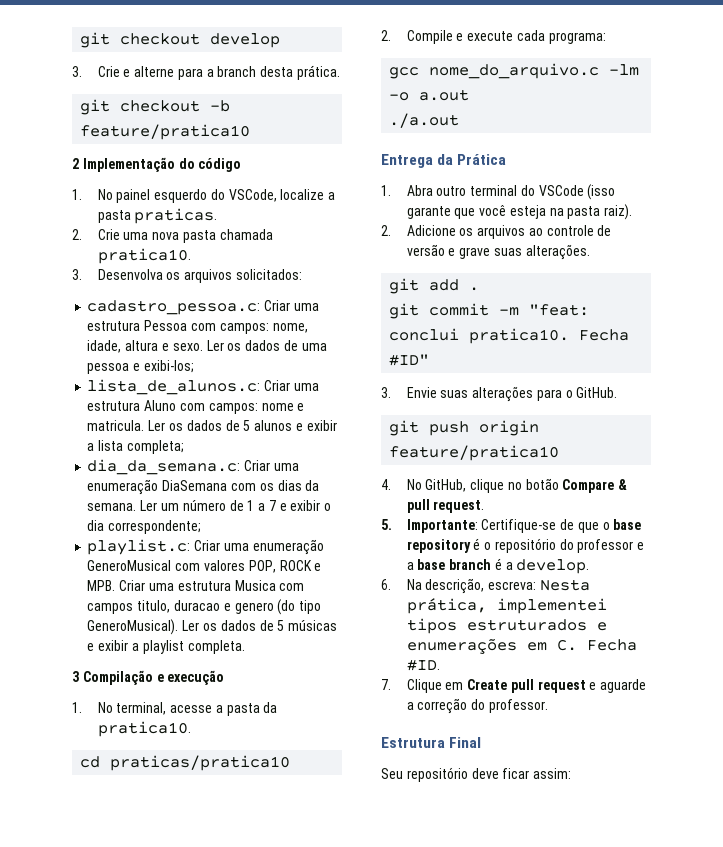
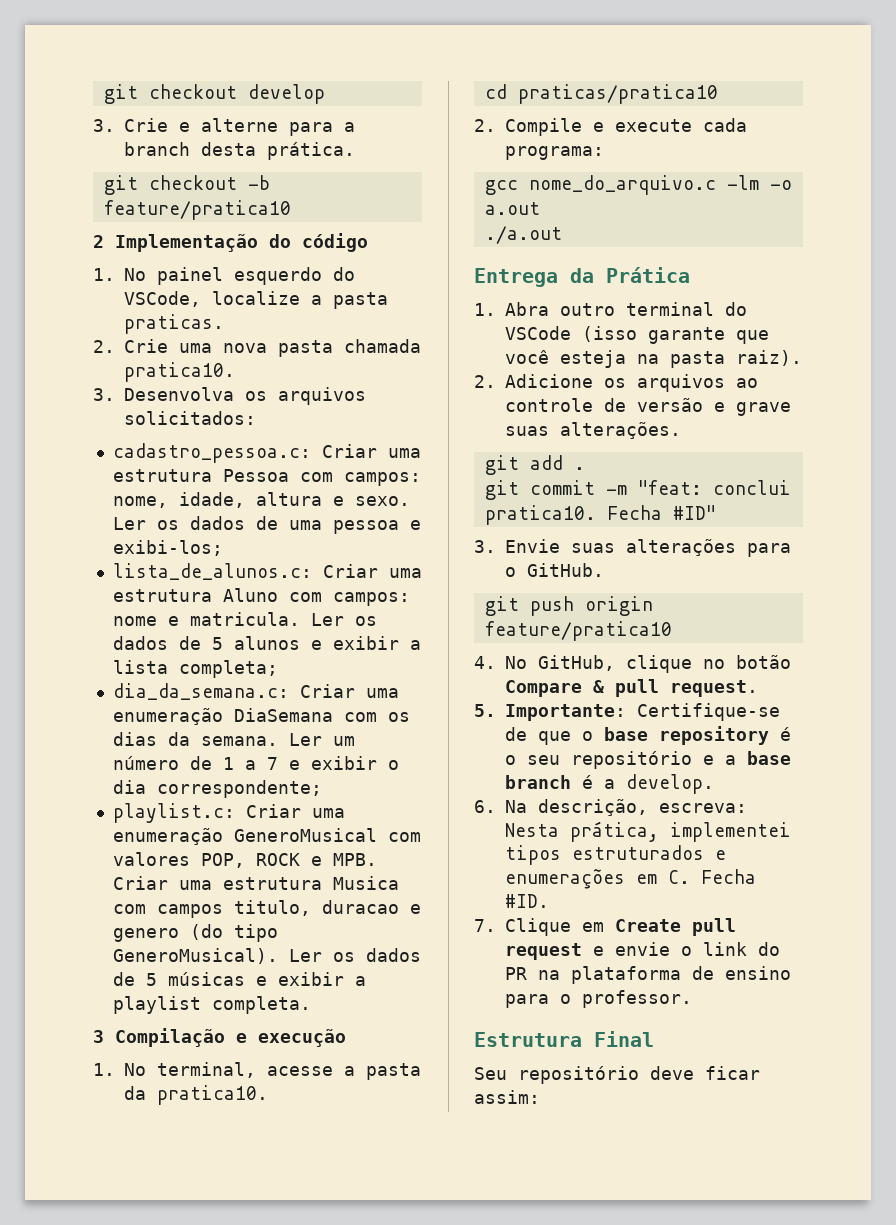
- 5. Importante: Certifique-se de que o base repository é o repositório do professor e a base branch é a develop.
+ 5. Importante: Certifique-se de que o base repository é o seu repositório e a base branch é a develop.
- 7. Clique em Create pull request e aguarde a correção do professor.
+ 7. Clique em Create pull request e envie o link do PR na plataforma de ensino para o professor.

